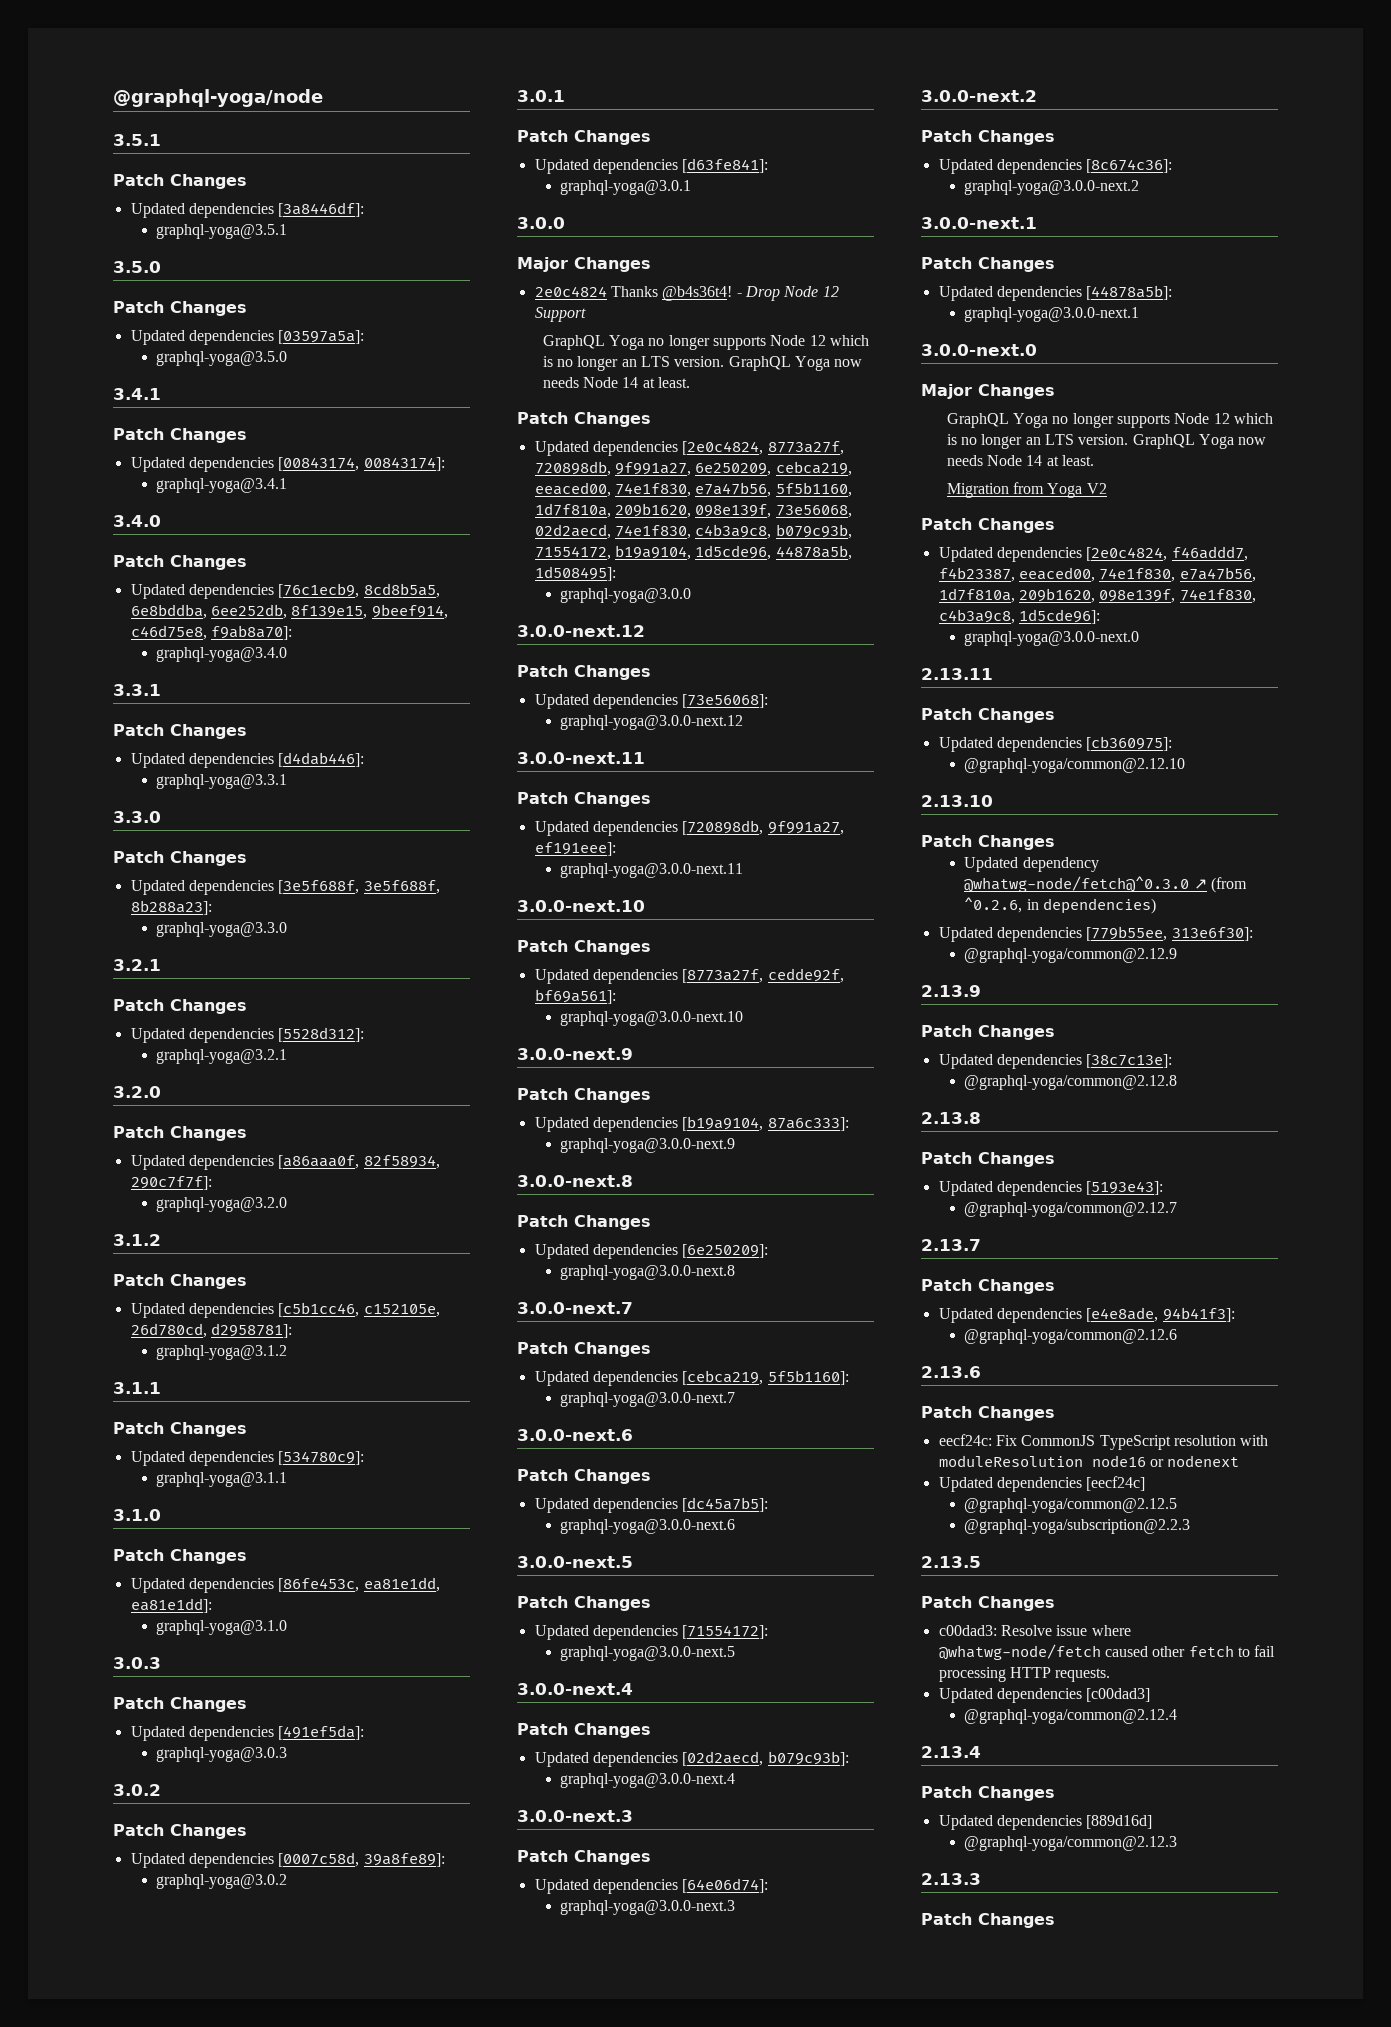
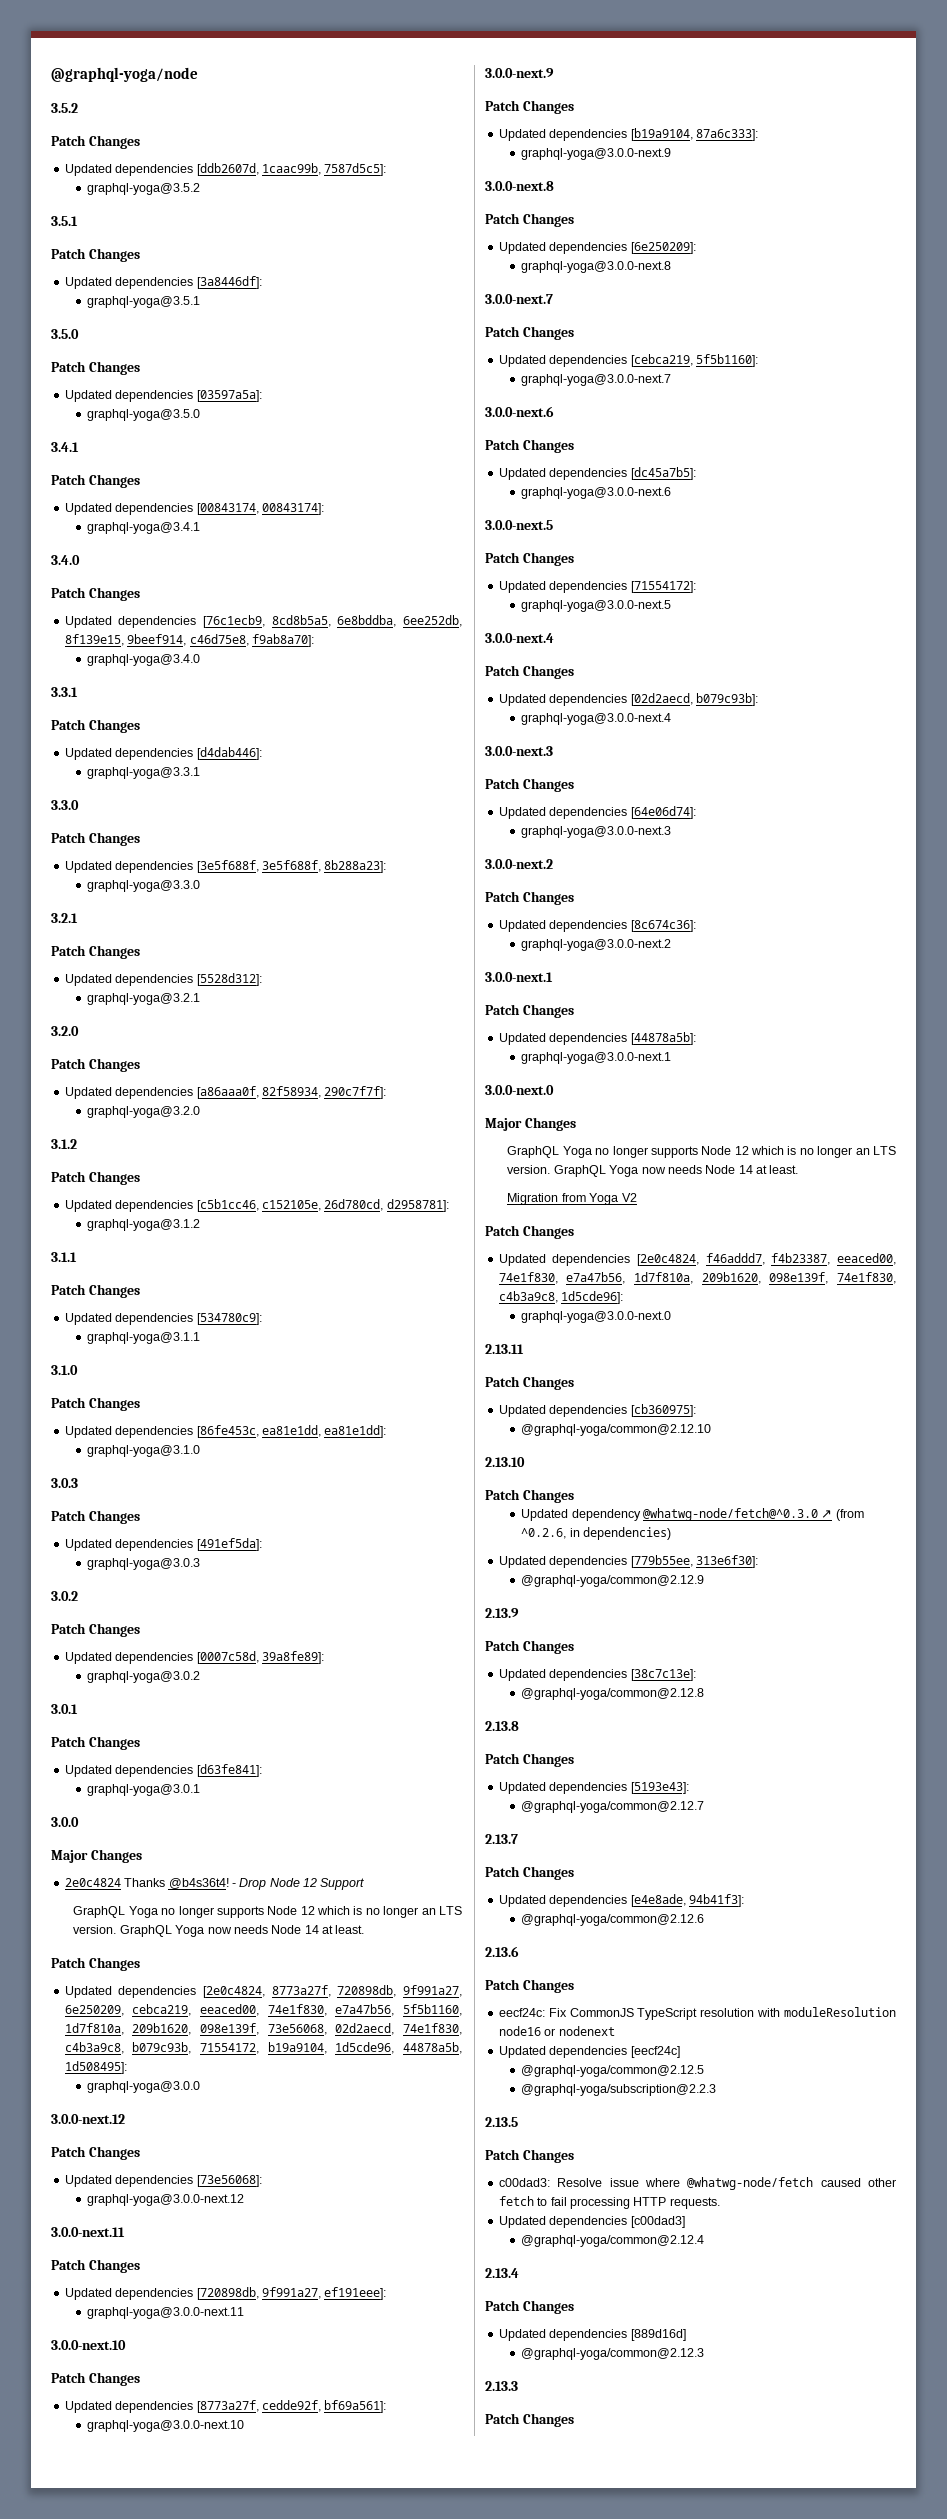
+ 3.5.2
+ Patch Changes
+ Updated dependencies [ddb2607d, 1caac99b, 7587d5c5]:
+ graphql-yoga@3.5.2

